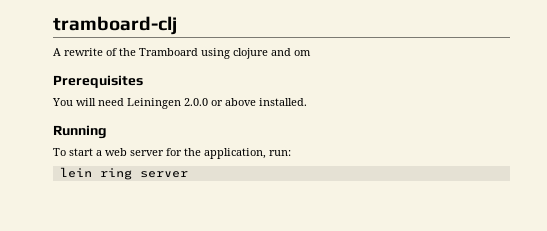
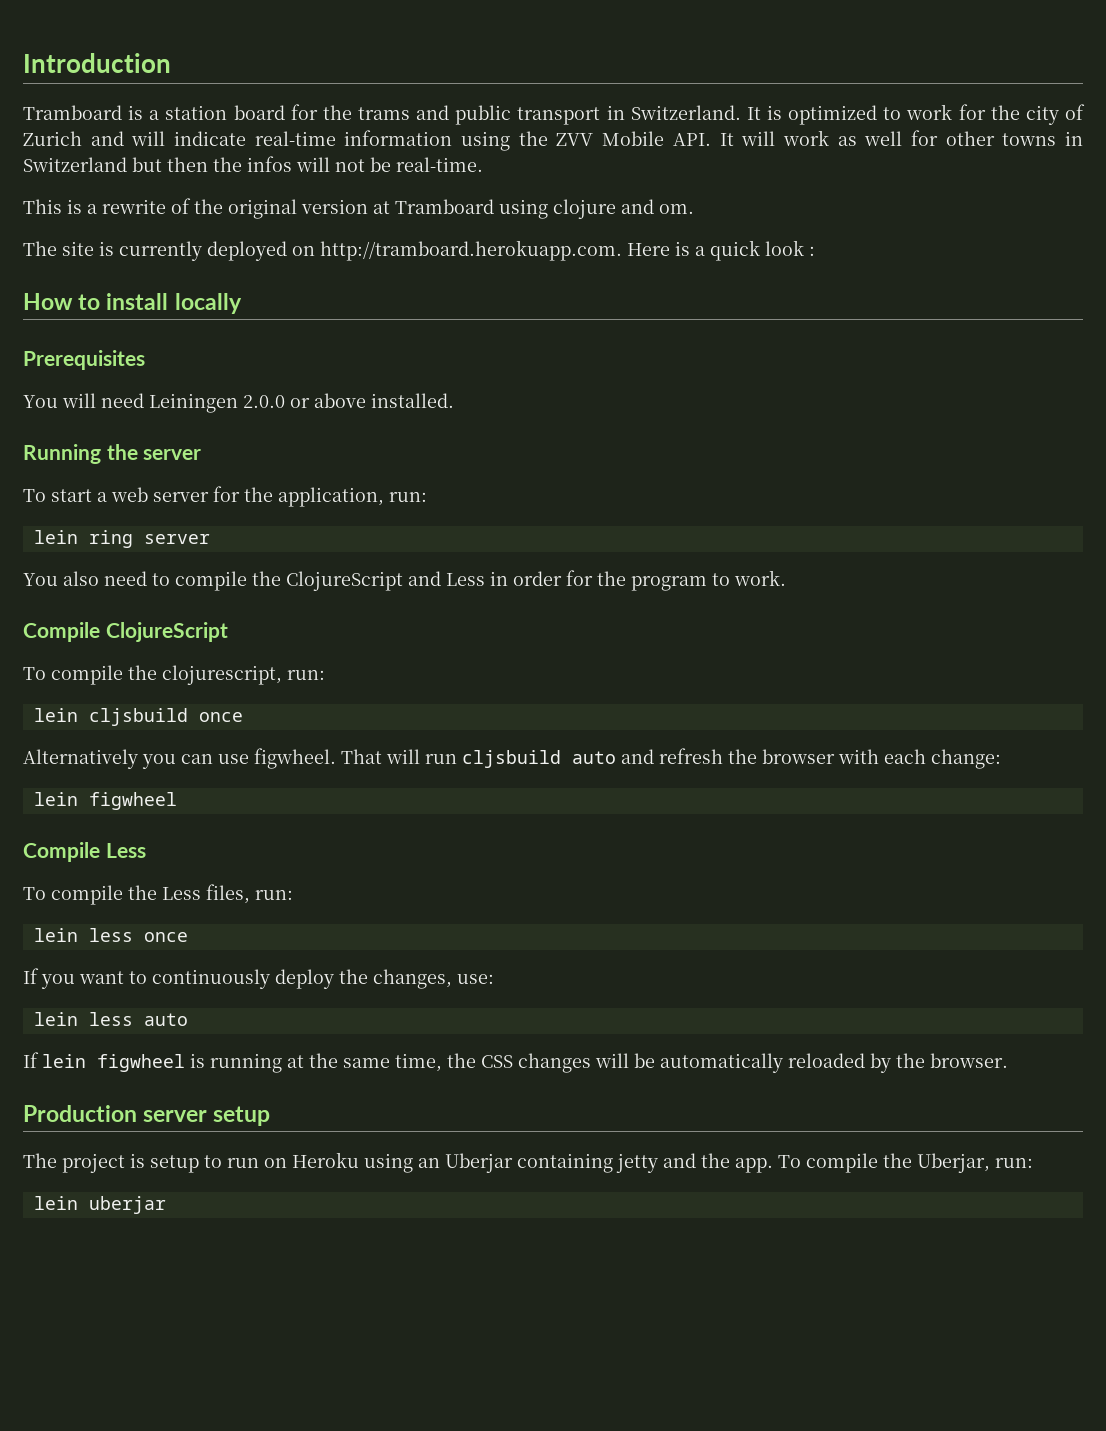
- tramboard-clj
- A rewrite of the Tramboard using clojure and om
+ Introduction
+ Tramboard is a station board for the trams and public transport in Switzerland. It is optimized to work for the city of Zurich and will indicate real-time information using the ZVV Mobile API. It will work as well for other towns in Switzerland but then the infos will not be real-time.
+ This is a rewrite of the original version at Tramboard using clojure and om.
+ The site is currently deployed on http://tramboard.herokuapp.com. Here is a quick look :
+ How to install locally
- Running
+ Running the server
+ You also need to compile the ClojureScript and Less in order for the program to work.
+ Compile ClojureScript
+ To compile the clojurescript, run:
+ lein cljsbuild once
+ Alternatively you can use figwheel. That will run cljsbuild auto and refresh the browser with each change:
+ lein figwheel
+ Compile Less
+ To compile the Less files, run:
+ lein less once
+ If you want to continuously deploy the changes, use:
+ lein less auto
+ If lein figwheel is running at the same time, the CSS changes will be automatically reloaded by the browser.
+ Production server setup
+ The project is setup to run on Heroku using an Uberjar containing jetty and the app. To compile the Uberjar, run:
+ lein uberjar

